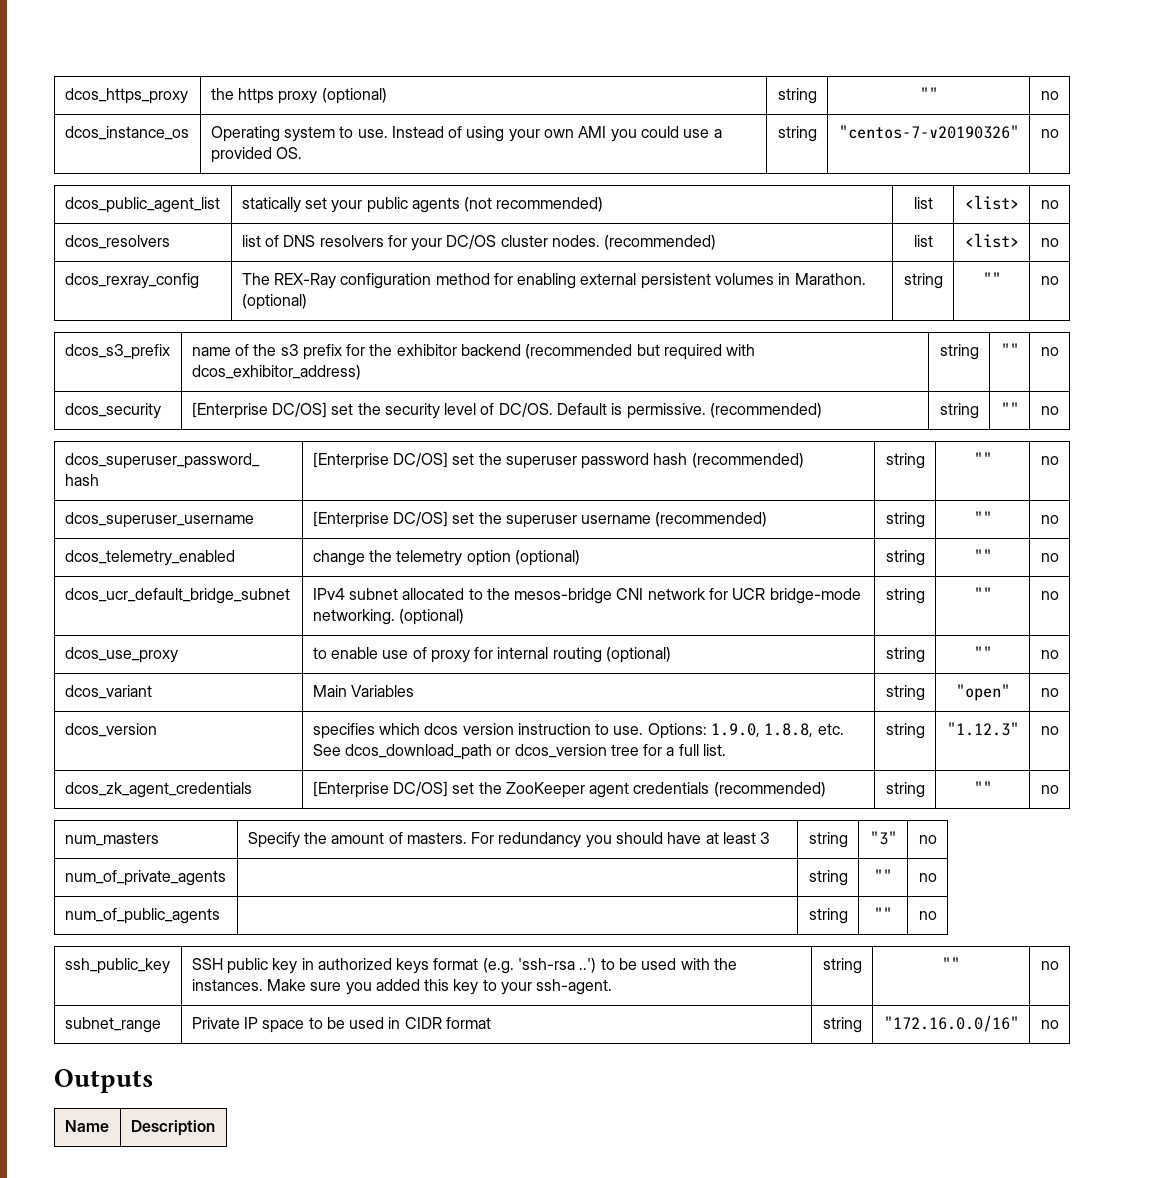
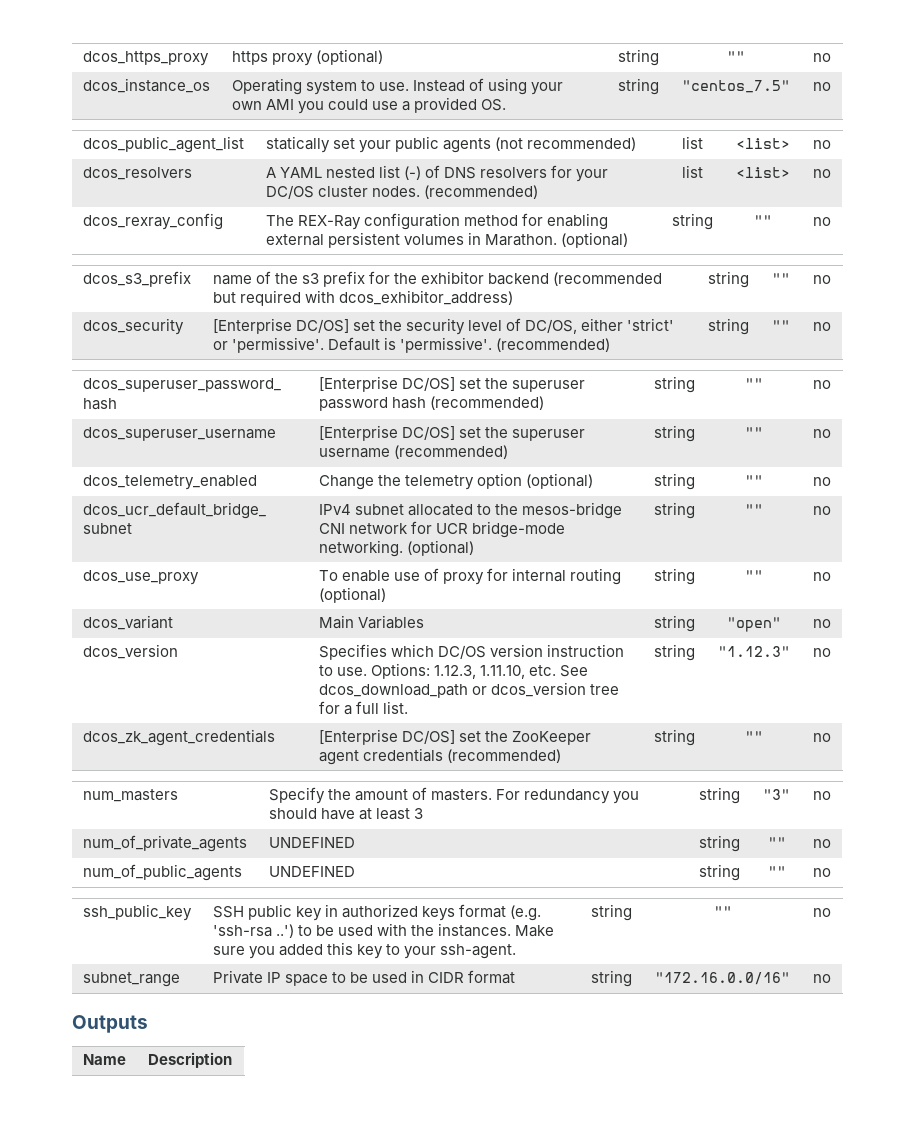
- dcos_https_proxy | the https proxy (optional) | string | "" | no
+ dcos_https_proxy | https proxy (optional) | string | "" | no
- dcos_instance_os | Operating system to use. Instead of using your own AMI you could use a provided OS. | string | "centos-7-v20190326" | no
+ dcos_instance_os | Operating system to use. Instead of using your own AMI you could use a provided OS. | string | "centos_7.5" | no
- dcos_resolvers | list of DNS resolvers for your DC/OS cluster nodes. (recommended) | list | <list> | no
+ dcos_resolvers | A YAML nested list (-) of DNS resolvers for your DC/OS cluster nodes. (recommended) | list | <list> | no
- dcos_security | [Enterprise DC/OS] set the security level of DC/OS. Default is permissive. (recommended) | string | "" | no
+ dcos_security | [Enterprise DC/OS] set the security level of DC/OS, either 'strict' or 'permissive'. Default is 'permissive'. (recommended) | string | "" | no
- dcos_telemetry_enabled | change the telemetry option (optional) | string | "" | no
+ dcos_telemetry_enabled | Change the telemetry option (optional) | string | "" | no
- dcos_use_proxy | to enable use of proxy for internal routing (optional) | string | "" | no
+ dcos_use_proxy | To enable use of proxy for internal routing (optional) | string | "" | no
- dcos_version | specifies which dcos version instruction to use. Options: 1.9.0, 1.8.8, etc. See dcos_download_path or dcos_version tree for a full list. | string | "1.12.3" | no
+ dcos_version | Specifies which DC/OS version instruction to use. Options: 1.12.3, 1.11.10, etc. See dcos_download_path or dcos_version tree for a full list. | string | "1.12.3" | no
- num_of_private_agents | | string | "" | no
+ num_of_private_agents | UNDEFINED | string | "" | no
- num_of_public_agents | | string | "" | no
+ num_of_public_agents | UNDEFINED | string | "" | no

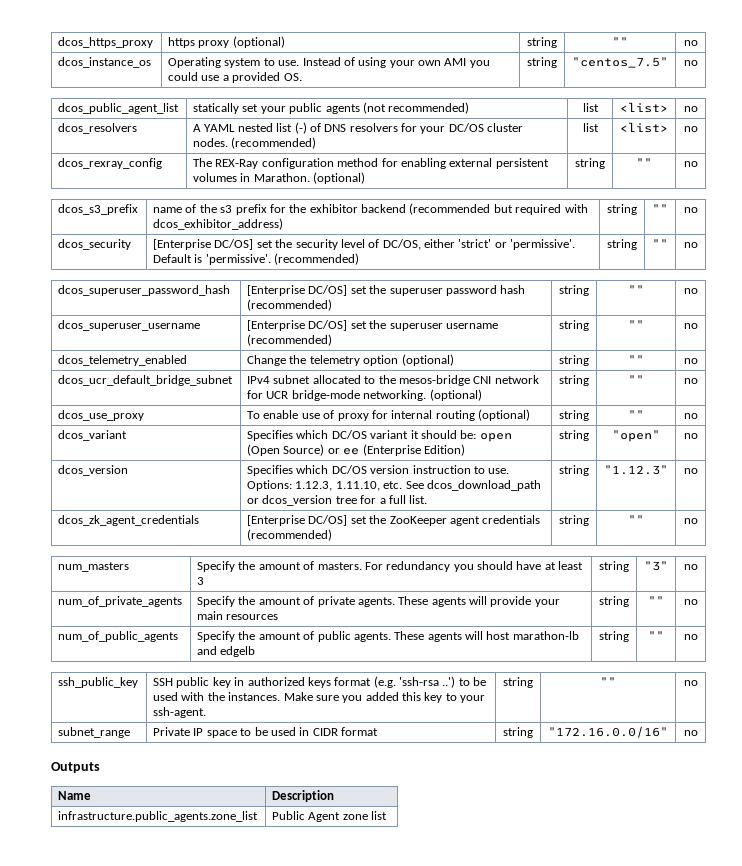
- dcos_variant | Main Variables | string | "open" | no
+ dcos_variant | Specifies which DC/OS variant it should be: open (Open Source) or ee (Enterprise Edition) | string | "open" | no
- num_of_private_agents | UNDEFINED | string | "" | no
- num_of_public_agents | UNDEFINED | string | "" | no
+ num_of_private_agents | Specify the amount of private agents. These agents will provide your main resources | string | "" | no
+ num_of_public_agents | Specify the amount of public agents. These agents will host marathon-lb and edgelb | string | "" | no
+ infrastructure.public_agents.zone_list | Public Agent zone list

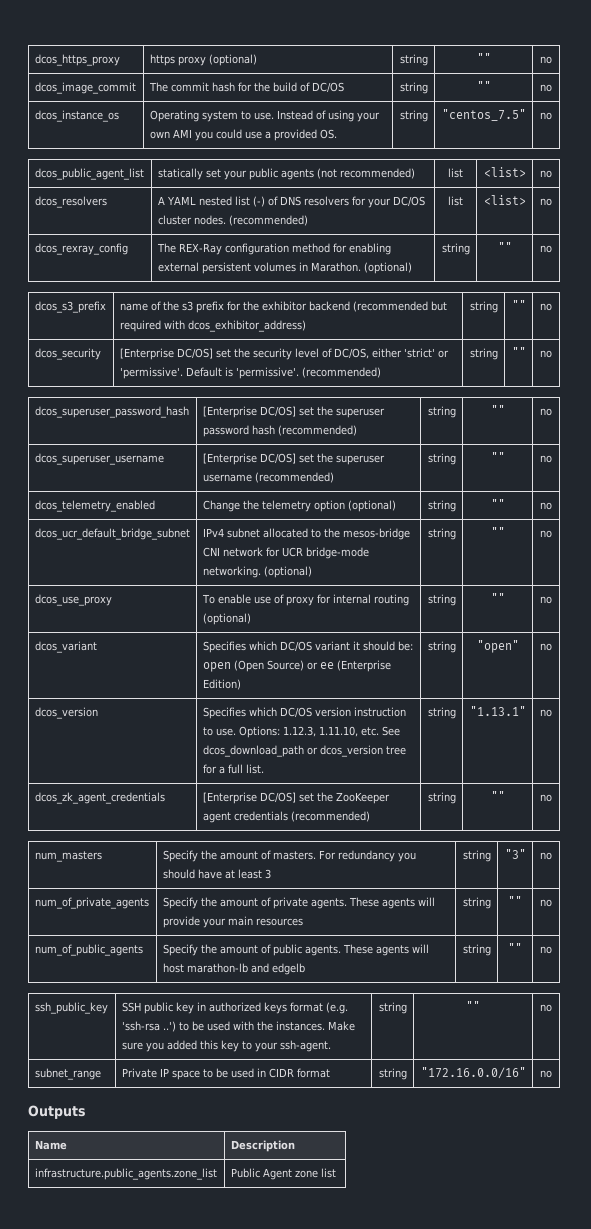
+ dcos_image_commit | The commit hash for the build of DC/OS | string | "" | no
- dcos_version | Specifies which DC/OS version instruction to use. Options: 1.12.3, 1.11.10, etc. See dcos_download_path or dcos_version tree for a full list. | string | "1.12.3" | no
+ dcos_version | Specifies which DC/OS version instruction to use. Options: 1.12.3, 1.11.10, etc. See dcos_download_path or dcos_version tree for a full list. | string | "1.13.1" | no

